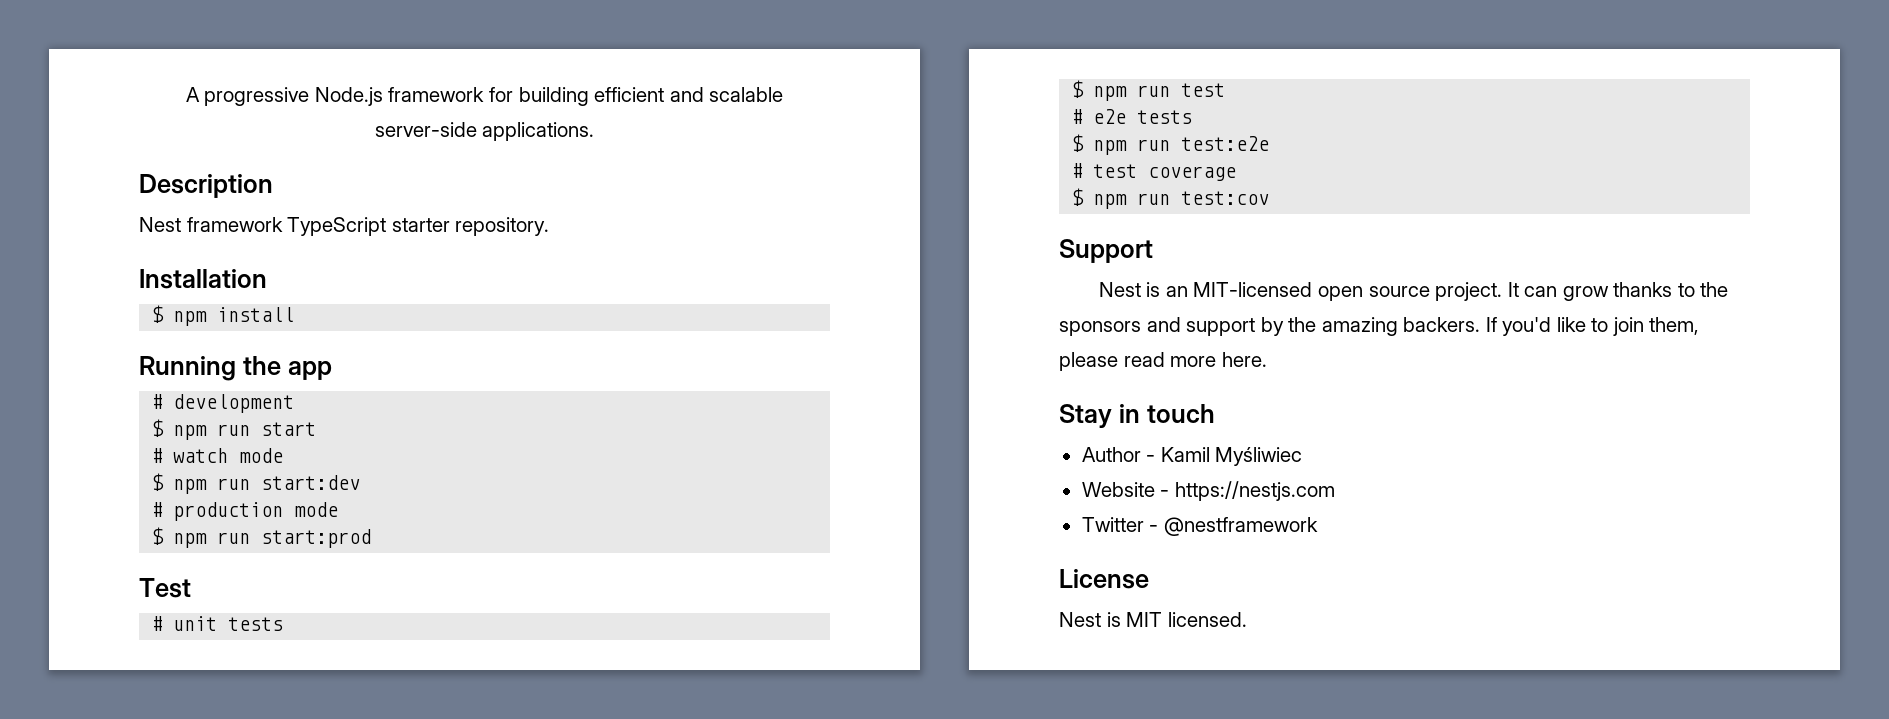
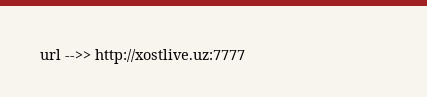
- A progressive Node.js framework for building efficient and scalable server-side applications.
- Description
- Nest framework TypeScript starter repository.
- Installation
- $ npm install
- Running the app
- # development
- $ npm run start
- # watch mode
- $ npm run start:dev
- # production mode
- $ npm run start:prod
- Test
- # unit tests
- $ npm run test
- # e2e tests
- $ npm run test:e2e
- # test coverage
- $ npm run test:cov
- Support
- Nest is an MIT-licensed open source project. It can grow thanks to the sponsors and support by the amazing backers. If you'd like to join them, please read more here.
- Stay in touch
- Author - Kamil Myśliwiec
- Website - https://nestjs.com
- Twitter - @nestframework
- License
- Nest is MIT licensed.
+ url -->> http://xostlive.uz:7777

